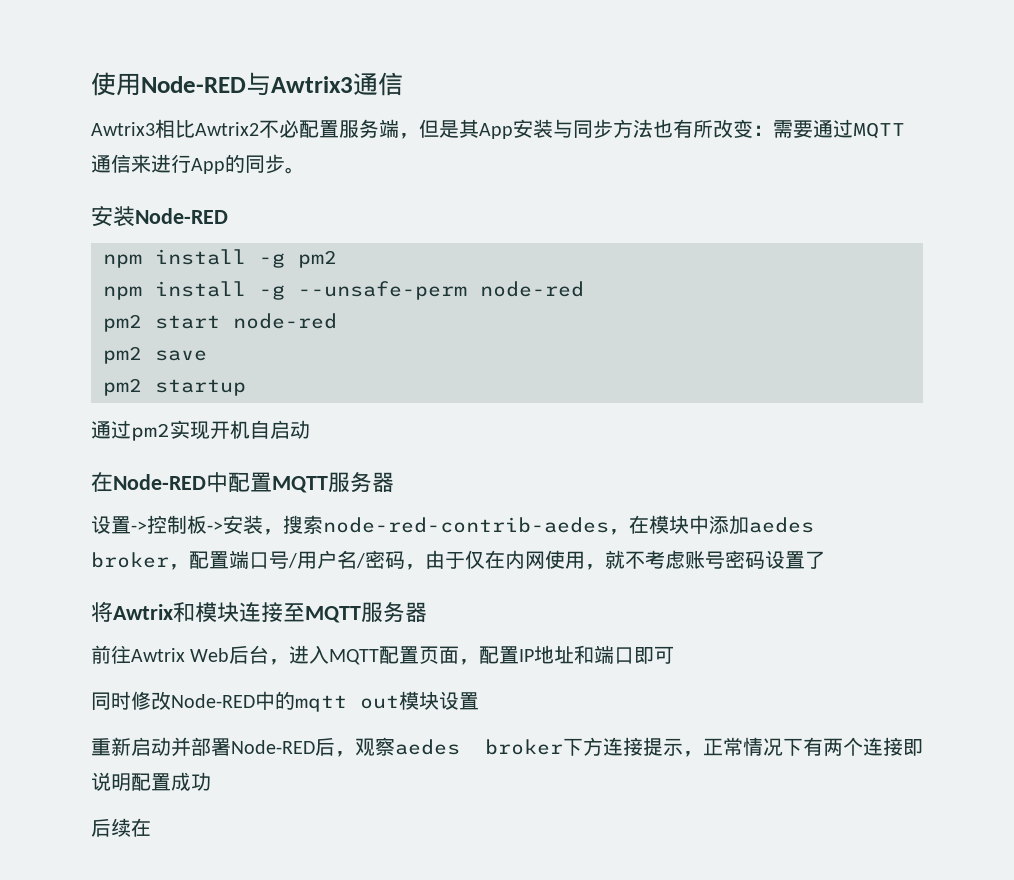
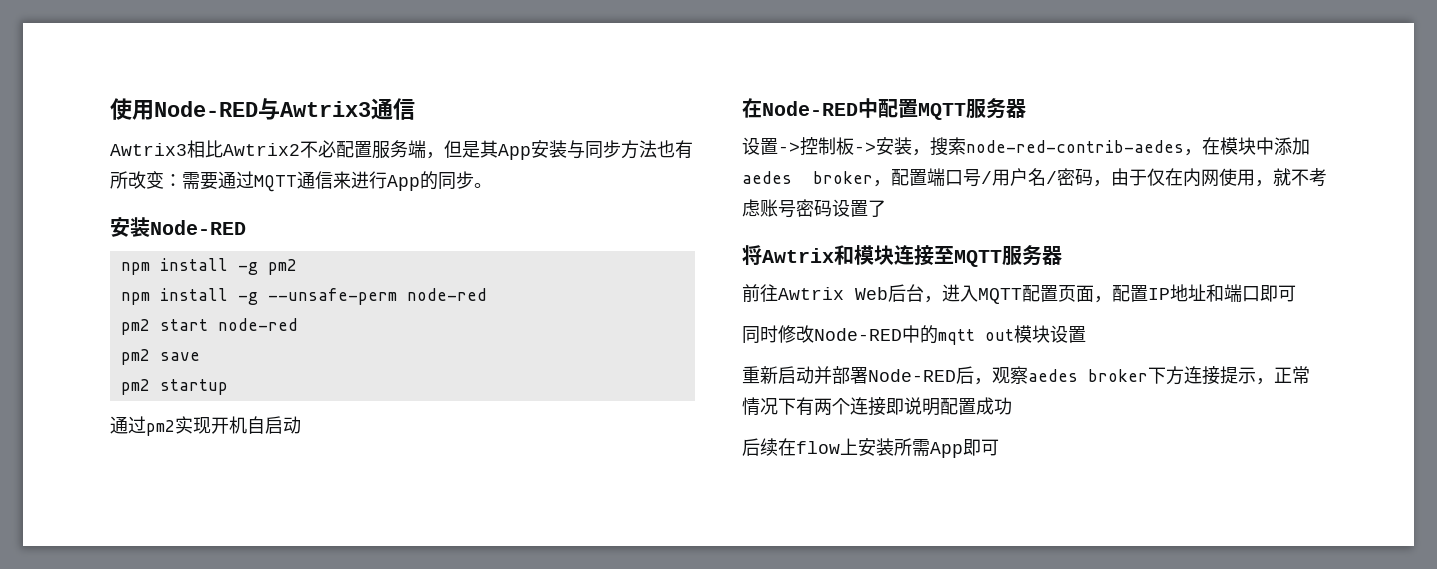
- 后续在
+ 后续在flow上安装所需App即可

